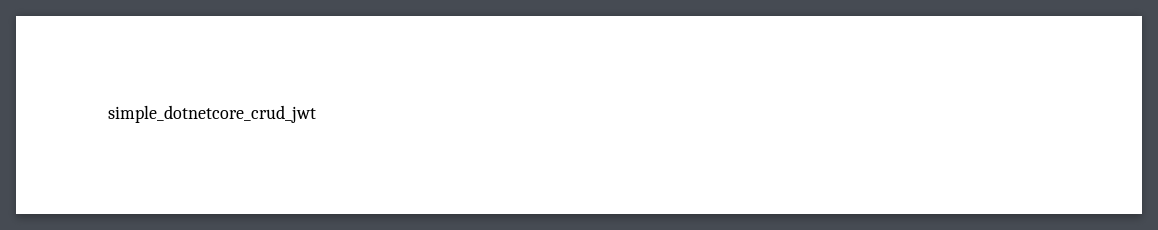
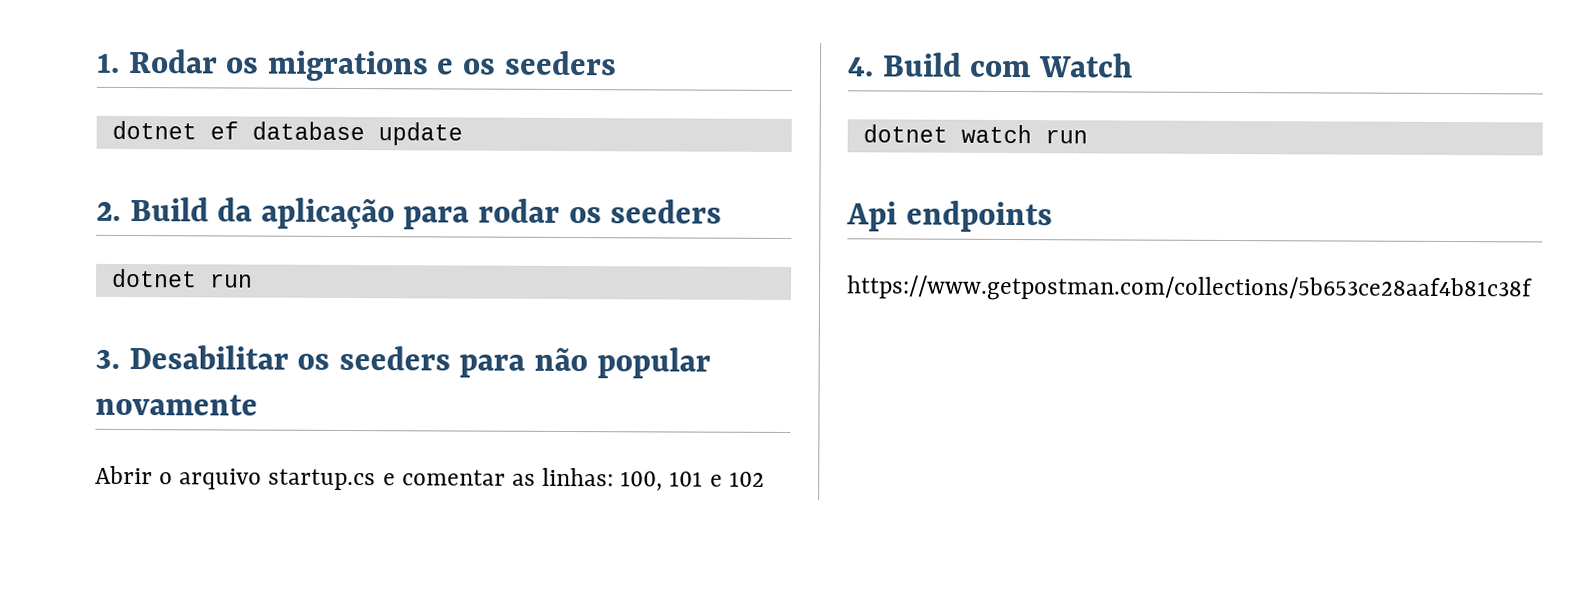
- simple_dotnetcore_crud_jwt
+ 1. Rodar os migrations e os seeders
+ dotnet ef database update
+ 2. Build da aplicação para rodar os seeders
+ dotnet run
+ 3. Desabilitar os seeders para não popular novamente
+ Abrir o arquivo startup.cs e comentar as linhas: 100, 101 e 102
+ 4. Build com Watch
+ dotnet watch run
+ Api endpoints
+ https://www.getpostman.com/collections/5b653ce28aaf4b81c38f

